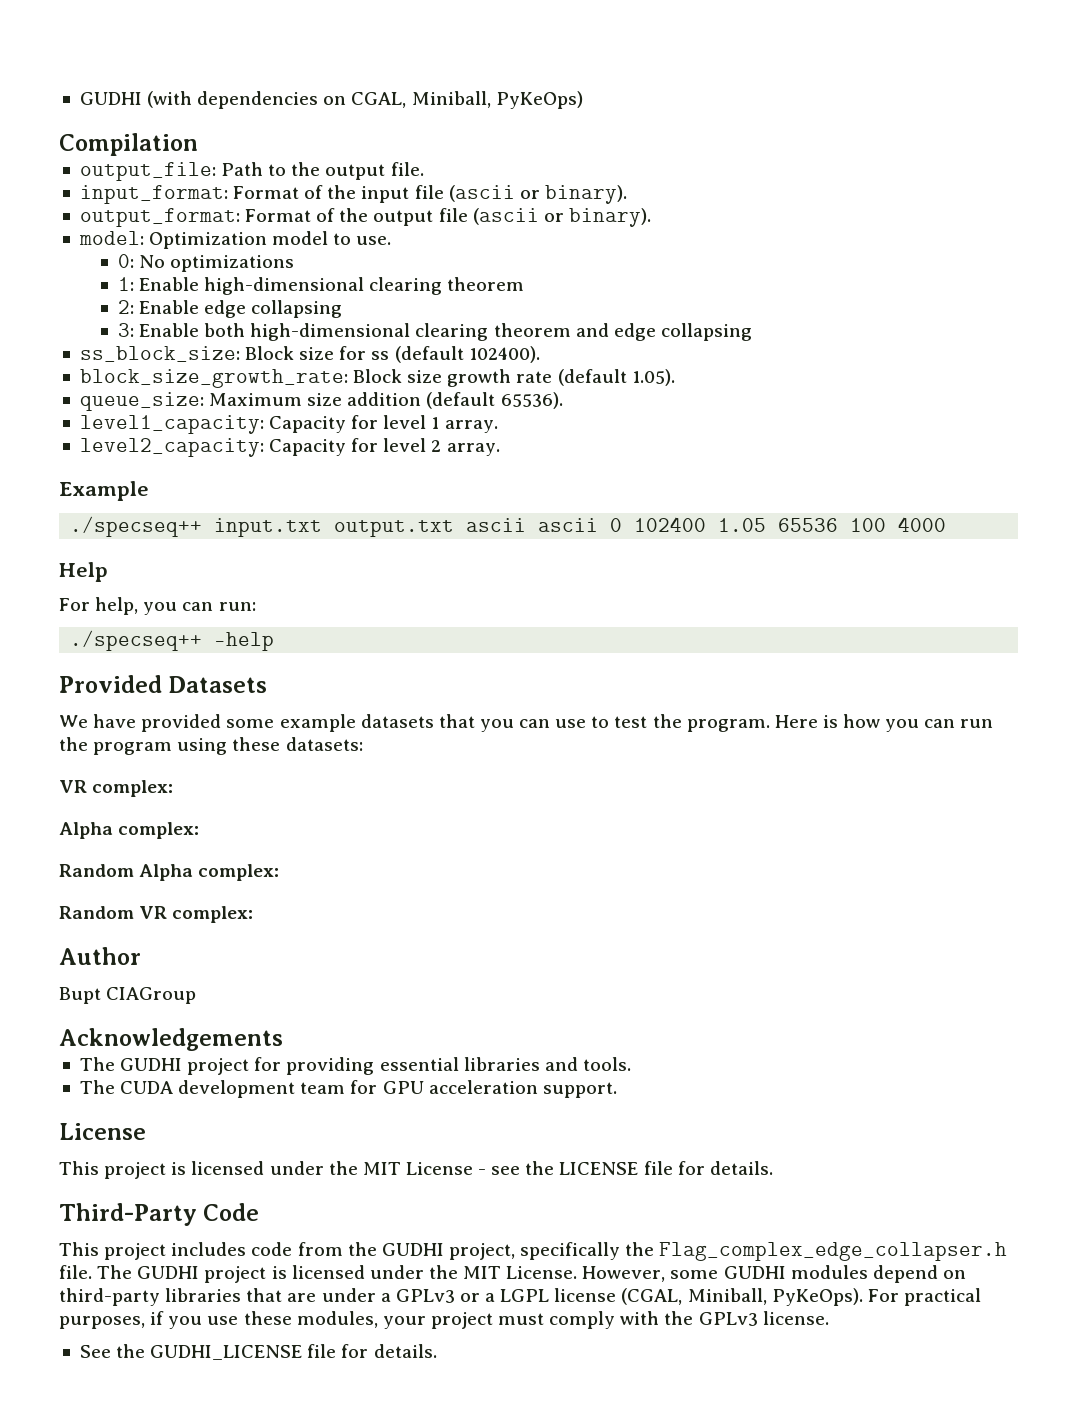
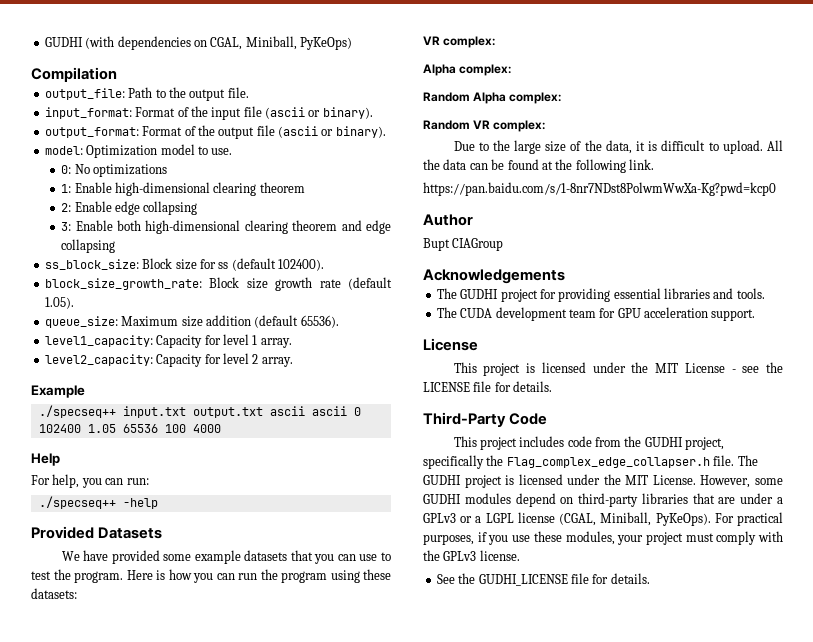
+ Due to the large size of the data, it is difficult to upload. All the data can be found at the following link.
+ https://pan.baidu.com/s/1-8nr7NDst8PolwmWwXa-Kg?pwd=kcp0

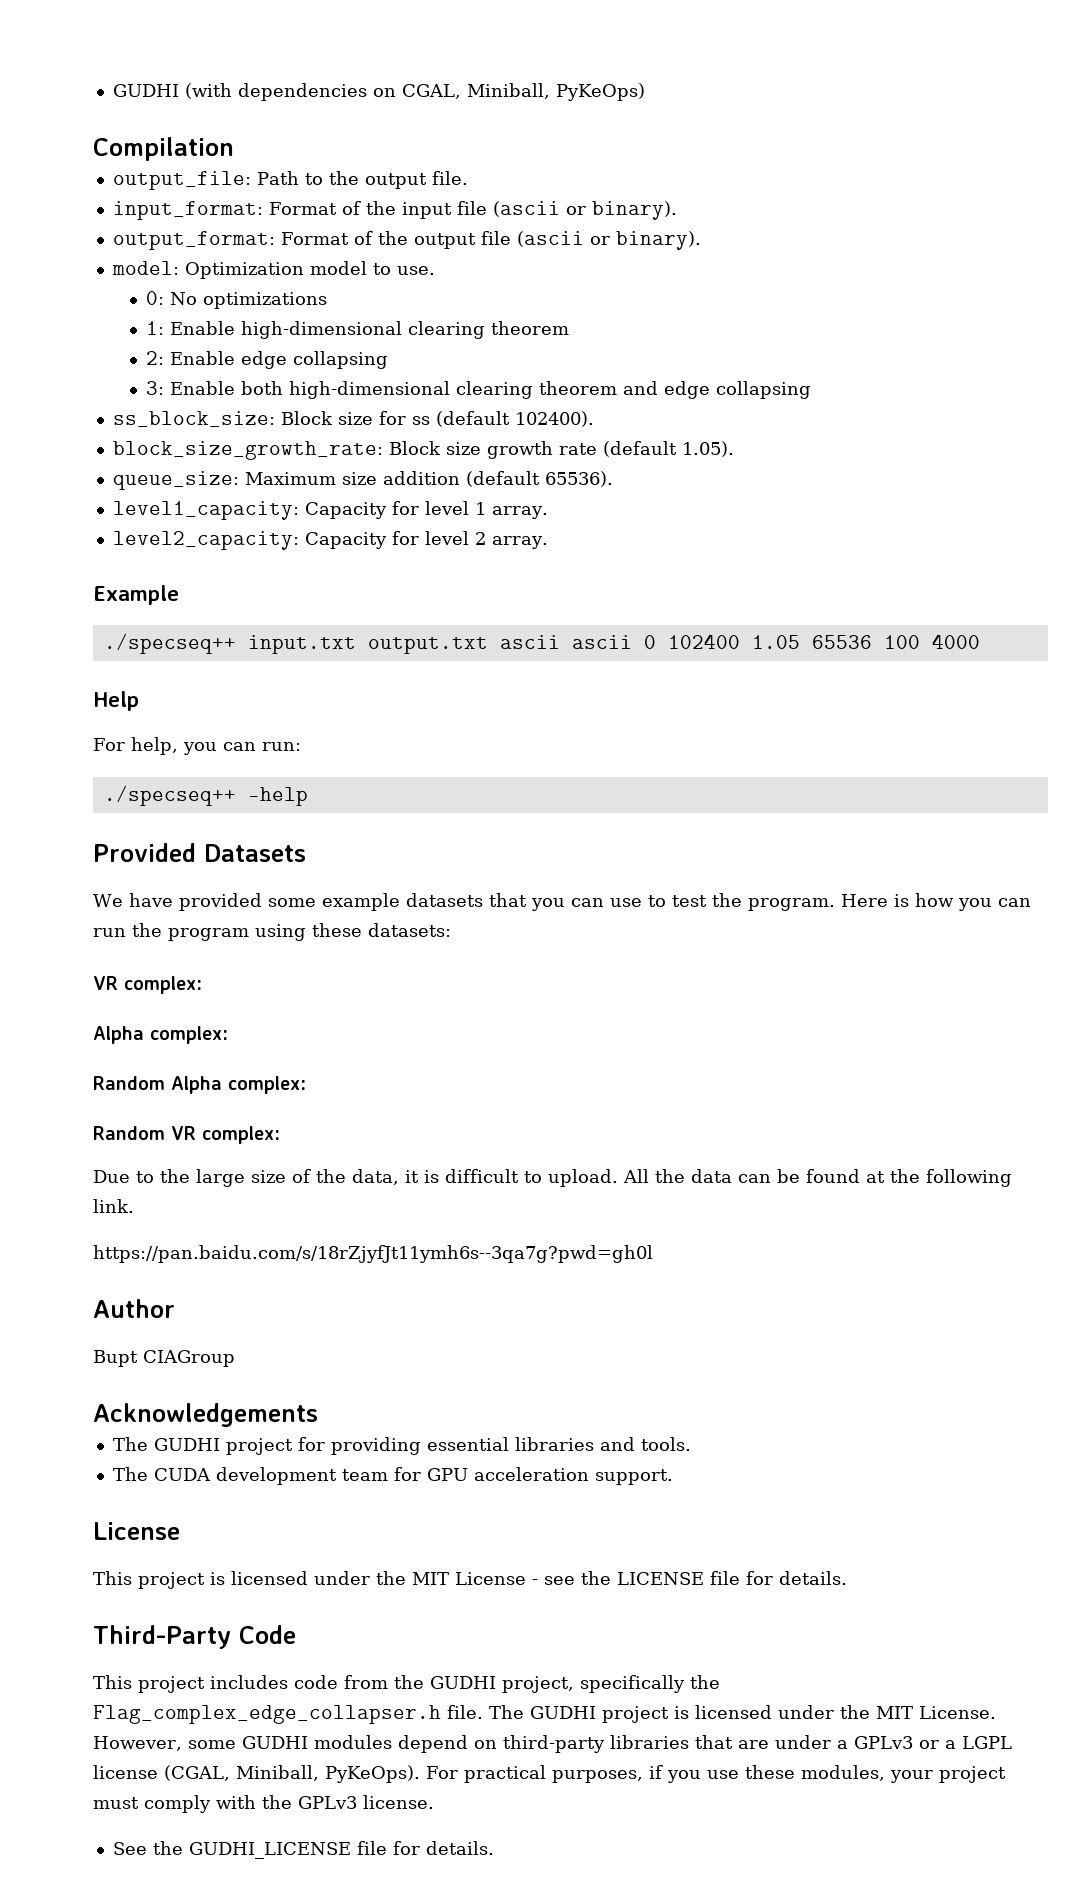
- https://pan.baidu.com/s/1-8nr7NDst8PolwmWwXa-Kg?pwd=kcp0
+ https://pan.baidu.com/s/18rZjyfJt11ymh6s--3qa7g?pwd=gh0l

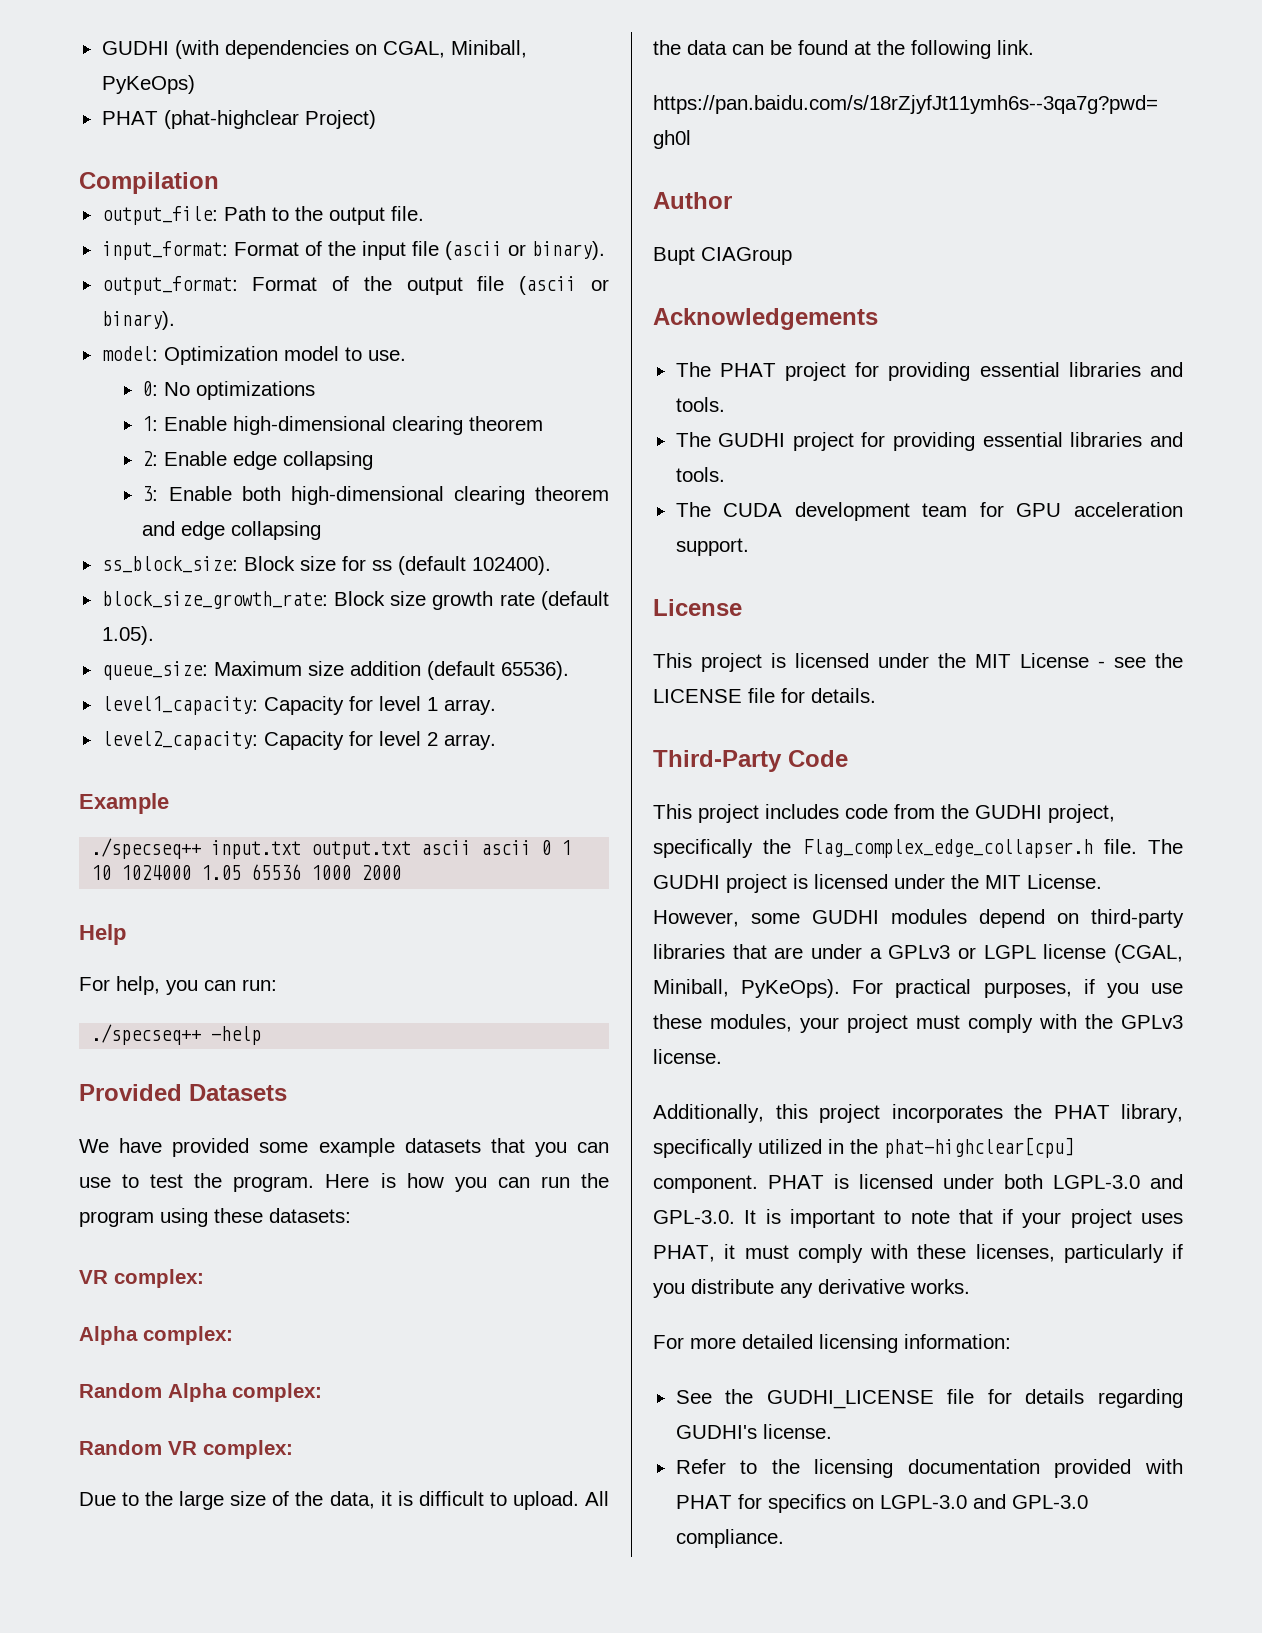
+ PHAT (phat-highclear Project)
- ./specseq++ input.txt output.txt ascii ascii 0 102400 1.05 65536 100 4000
+ ./specseq++ input.txt output.txt ascii ascii 0 1 10 1024000 1.05 65536 1000 2000
+ The PHAT project for providing essential libraries and tools.
- However, some GUDHI modules depend on third-party libraries that are under a GPLv3 or a LGPL license (CGAL, Miniball, PyKeOps).
+ However, some GUDHI modules depend on third-party libraries that are under a GPLv3 or LGPL license (CGAL, Miniball, PyKeOps).
+ Additionally, this project incorporates the PHAT library, specifically utilized in the phat-highclear[cpu] component. PHAT is licensed under both LGPL-3.0 and GPL-3.0. It is important to note that if your project uses PHAT, it must comply with these licenses, particularly if you distribute any derivative works.
+ For more detailed licensing information:
- See the GUDHI_LICENSE file for details.
+ See the GUDHI_LICENSE file for details regarding GUDHI's license.
+ Refer to the licensing documentation provided with PHAT for specifics on LGPL-3.0 and GPL-3.0 compliance.

